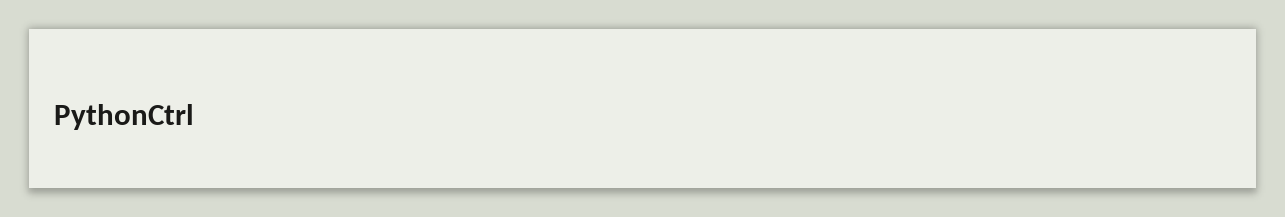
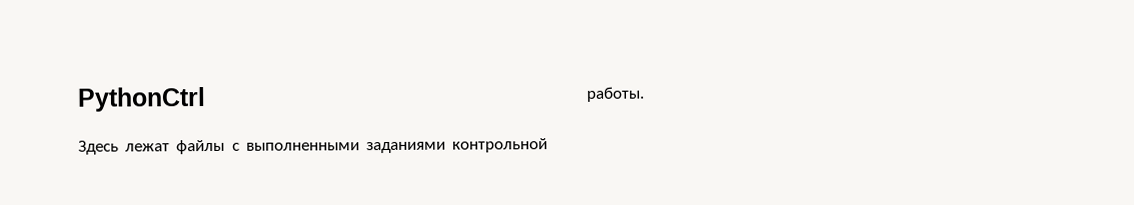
+ Здесь лежат файлы с выполненными заданиями контрольной работы.

